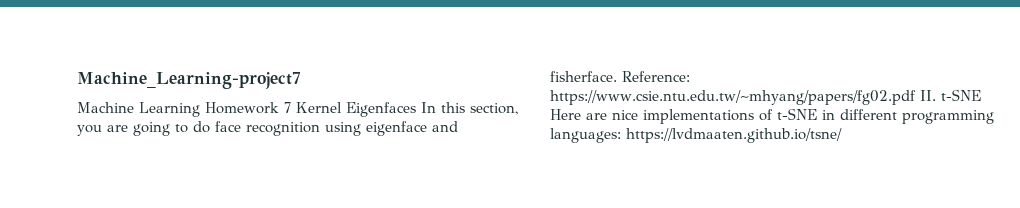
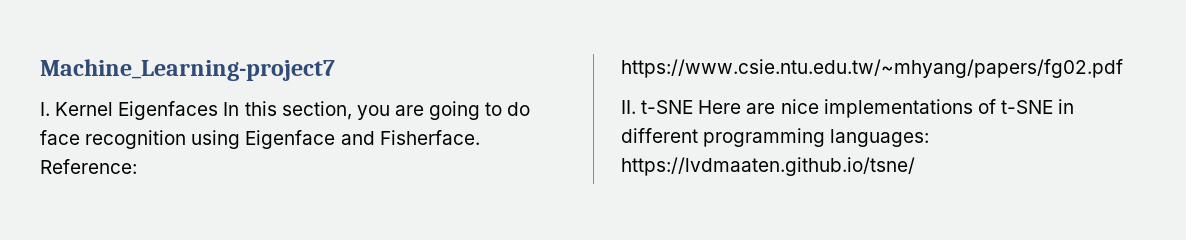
- Machine Learning Homework 7 Kernel Eigenfaces In this section, you are going to do face recognition using eigenface and fisherface.
+ I. Kernel Eigenfaces In this section, you are going to do face recognition using Eigenface and Fisherface.
- Reference: https://www.csie.ntu.edu.tw/~mhyang/papers/fg02.pdf II. t-SNE Here are nice implementations of t-SNE in different programming languages: https://lvdmaaten.github.io/tsne/
+ Reference: https://www.csie.ntu.edu.tw/~mhyang/papers/fg02.pdf
+ II. t-SNE Here are nice implementations of t-SNE in different programming languages: https://lvdmaaten.github.io/tsne/

